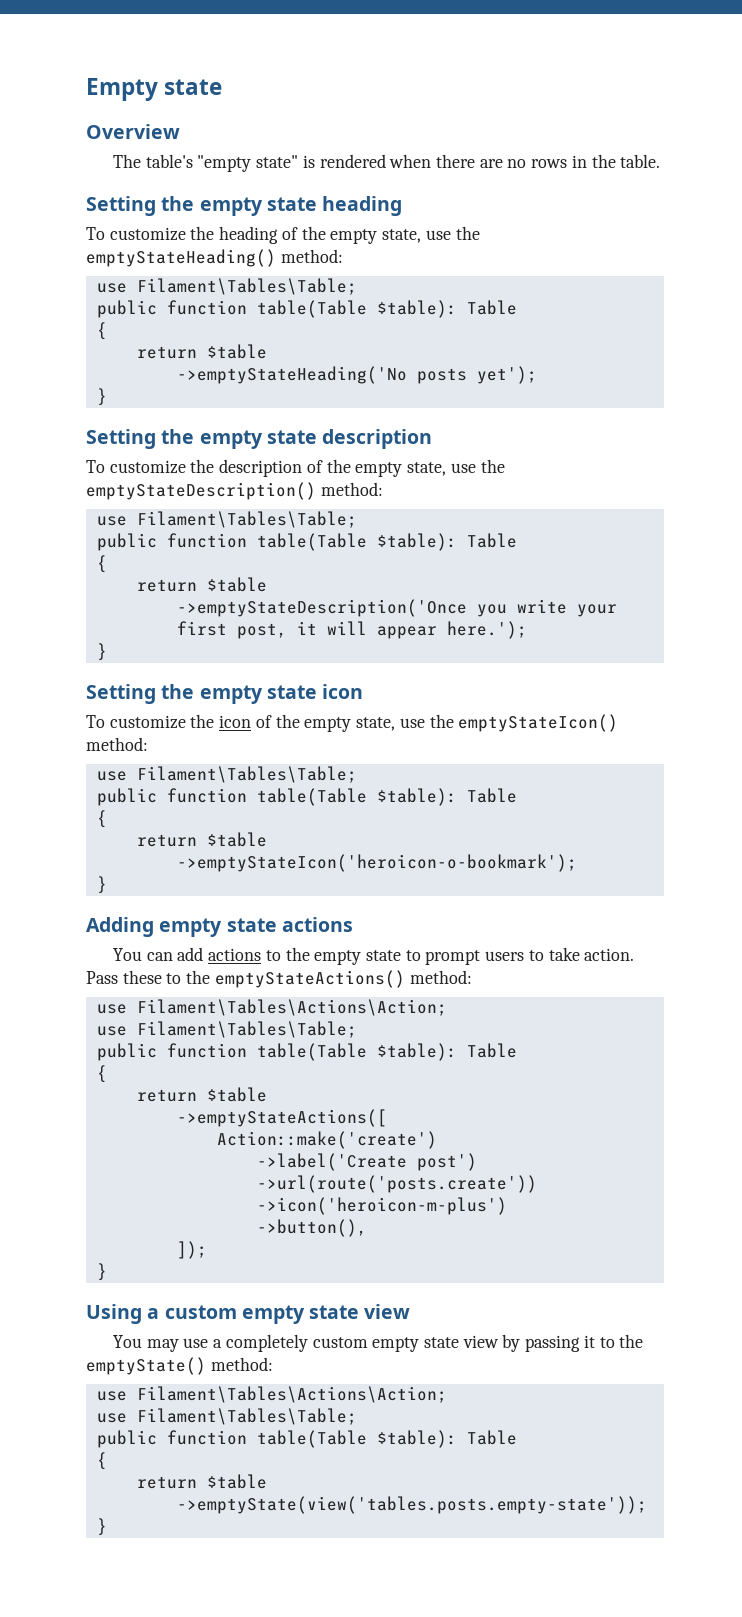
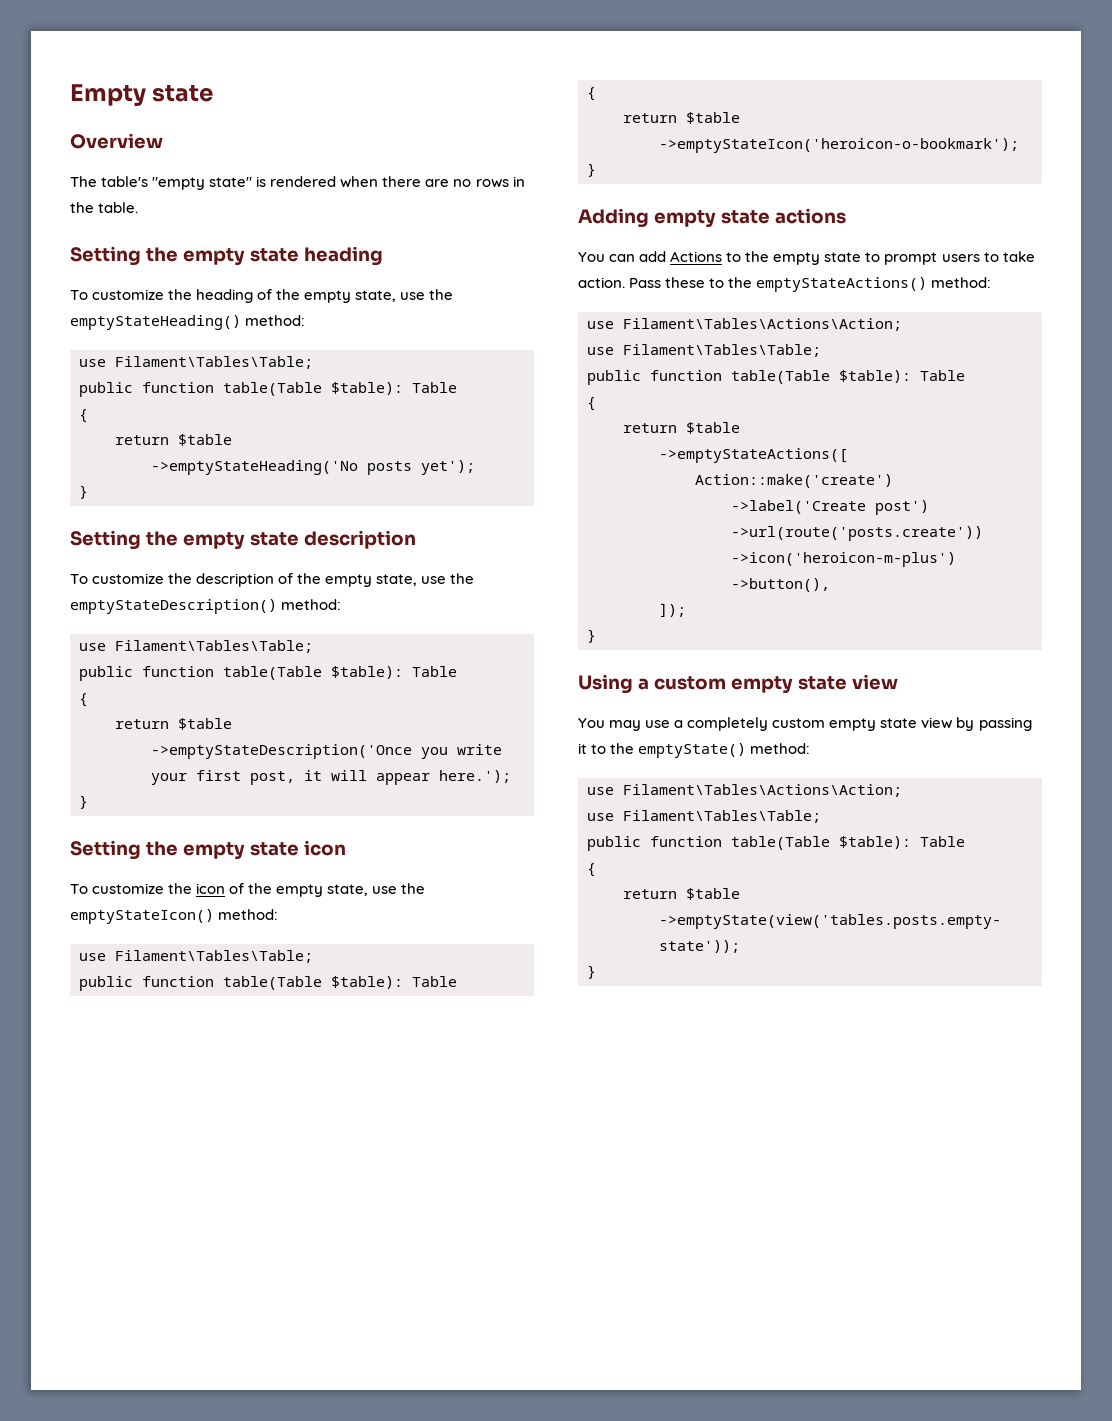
- You can add actions to the empty state to prompt users to take action.
+ You can add Actions to the empty state to prompt users to take action.

